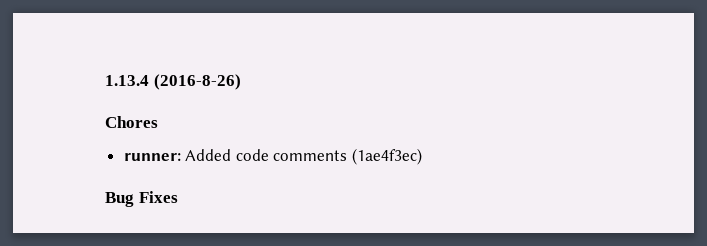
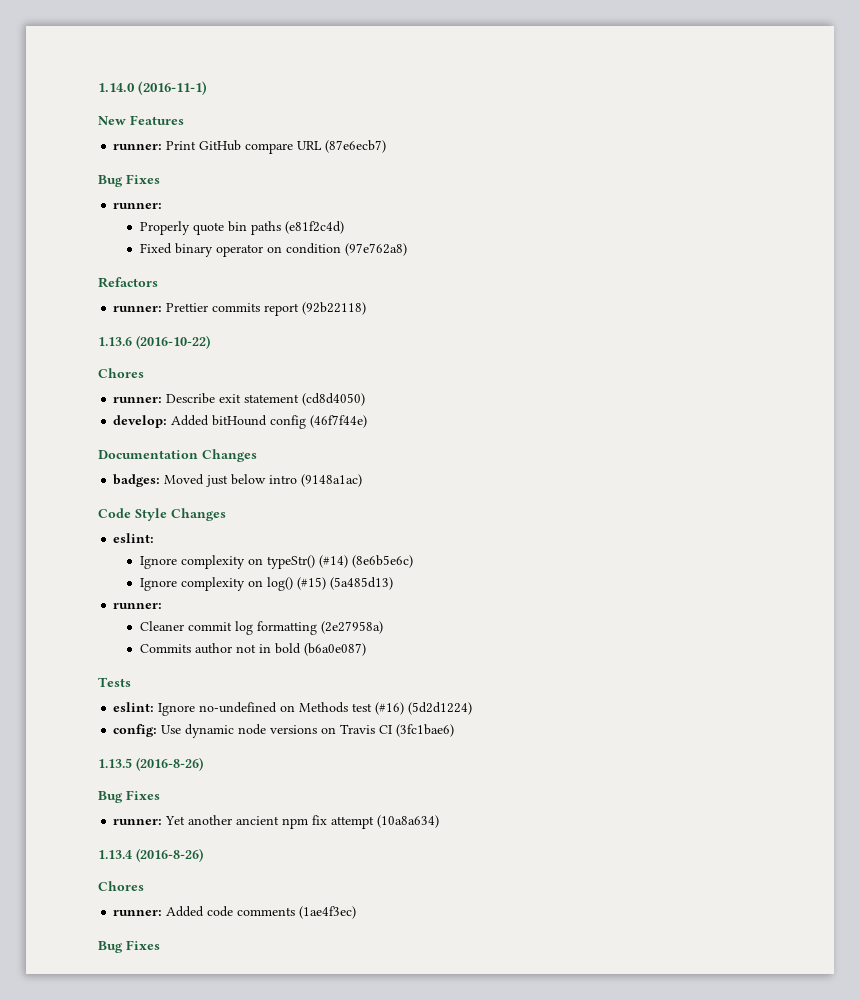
+ 1.14.0 (2016-11-1)
+ New Features
+ runner: Print GitHub compare URL (87e6ecb7)
+ Bug Fixes
+ runner:
+ Properly quote bin paths (e81f2c4d)
+ Fixed binary operator on condition (97e762a8)
+ Refactors
+ runner: Prettier commits report (92b22118)
+ 1.13.6 (2016-10-22)
+ Chores
+ runner: Describe exit statement (cd8d4050)
+ develop: Added bitHound config (46f7f44e)
+ Documentation Changes
+ badges: Moved just below intro (9148a1ac)
+ Code Style Changes
+ eslint:
+ Ignore complexity on typeStr() (#14) (8e6b5e6c)
+ Ignore complexity on log() (#15) (5a485d13)
+ runner:
+ Cleaner commit log formatting (2e27958a)
+ Commits author not in bold (b6a0e087)
+ Tests
+ eslint: Ignore no-undefined on Methods test (#16) (5d2d1224)
+ config: Use dynamic node versions on Travis CI (3fc1bae6)
+ 1.13.5 (2016-8-26)
+ Bug Fixes
+ runner: Yet another ancient npm fix attempt (10a8a634)

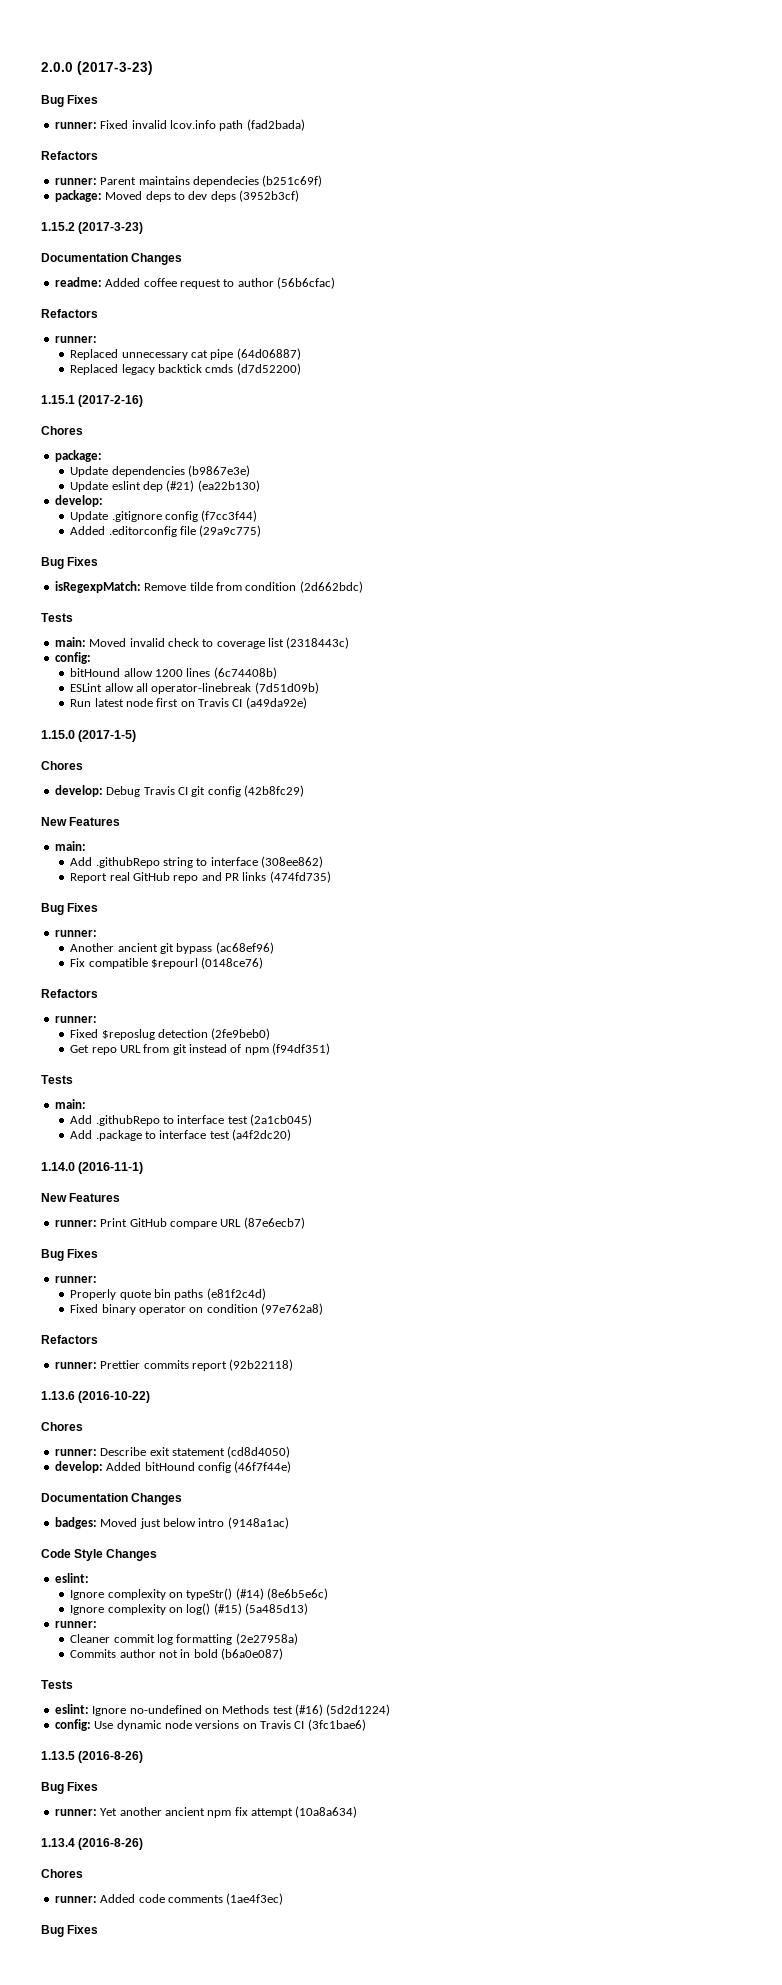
+ 2.0.0 (2017-3-23)
+ Bug Fixes
+ runner: Fixed invalid lcov.info path (fad2bada)
+ Refactors
+ runner: Parent maintains dependecies (b251c69f)
+ package: Moved deps to dev deps (3952b3cf)
+ 1.15.2 (2017-3-23)
+ Documentation Changes
+ readme: Added coffee request to author (56b6cfac)
+ Refactors
+ runner:
+ Replaced unnecessary cat pipe (64d06887)
+ Replaced legacy backtick cmds (d7d52200)
+ 1.15.1 (2017-2-16)
+ Chores
+ package:
+ Update dependencies (b9867e3e)
+ Update eslint dep (#21) (ea22b130)
+ develop:
+ Update .gitignore config (f7cc3f44)
+ Added .editorconfig file (29a9c775)
+ Bug Fixes
+ isRegexpMatch: Remove tilde from condition (2d662bdc)
+ Tests
+ main: Moved invalid check to coverage list (2318443c)
+ config:
+ bitHound allow 1200 lines (6c74408b)
+ ESLint allow all operator-linebreak (7d51d09b)
+ Run latest node first on Travis CI (a49da92e)
+ 1.15.0 (2017-1-5)
+ Chores
+ develop: Debug Travis CI git config (42b8fc29)
+ New Features
+ main:
+ Add .githubRepo string to interface (308ee862)
+ Report real GitHub repo and PR links (474fd735)
+ Bug Fixes
+ runner:
+ Another ancient git bypass (ac68ef96)
+ Fix compatible $repourl (0148ce76)
+ Refactors
+ runner:
+ Fixed $reposlug detection (2fe9beb0)
+ Get repo URL from git instead of npm (f94df351)
+ Tests
+ main:
+ Add .githubRepo to interface test (2a1cb045)
+ Add .package to interface test (a4f2dc20)

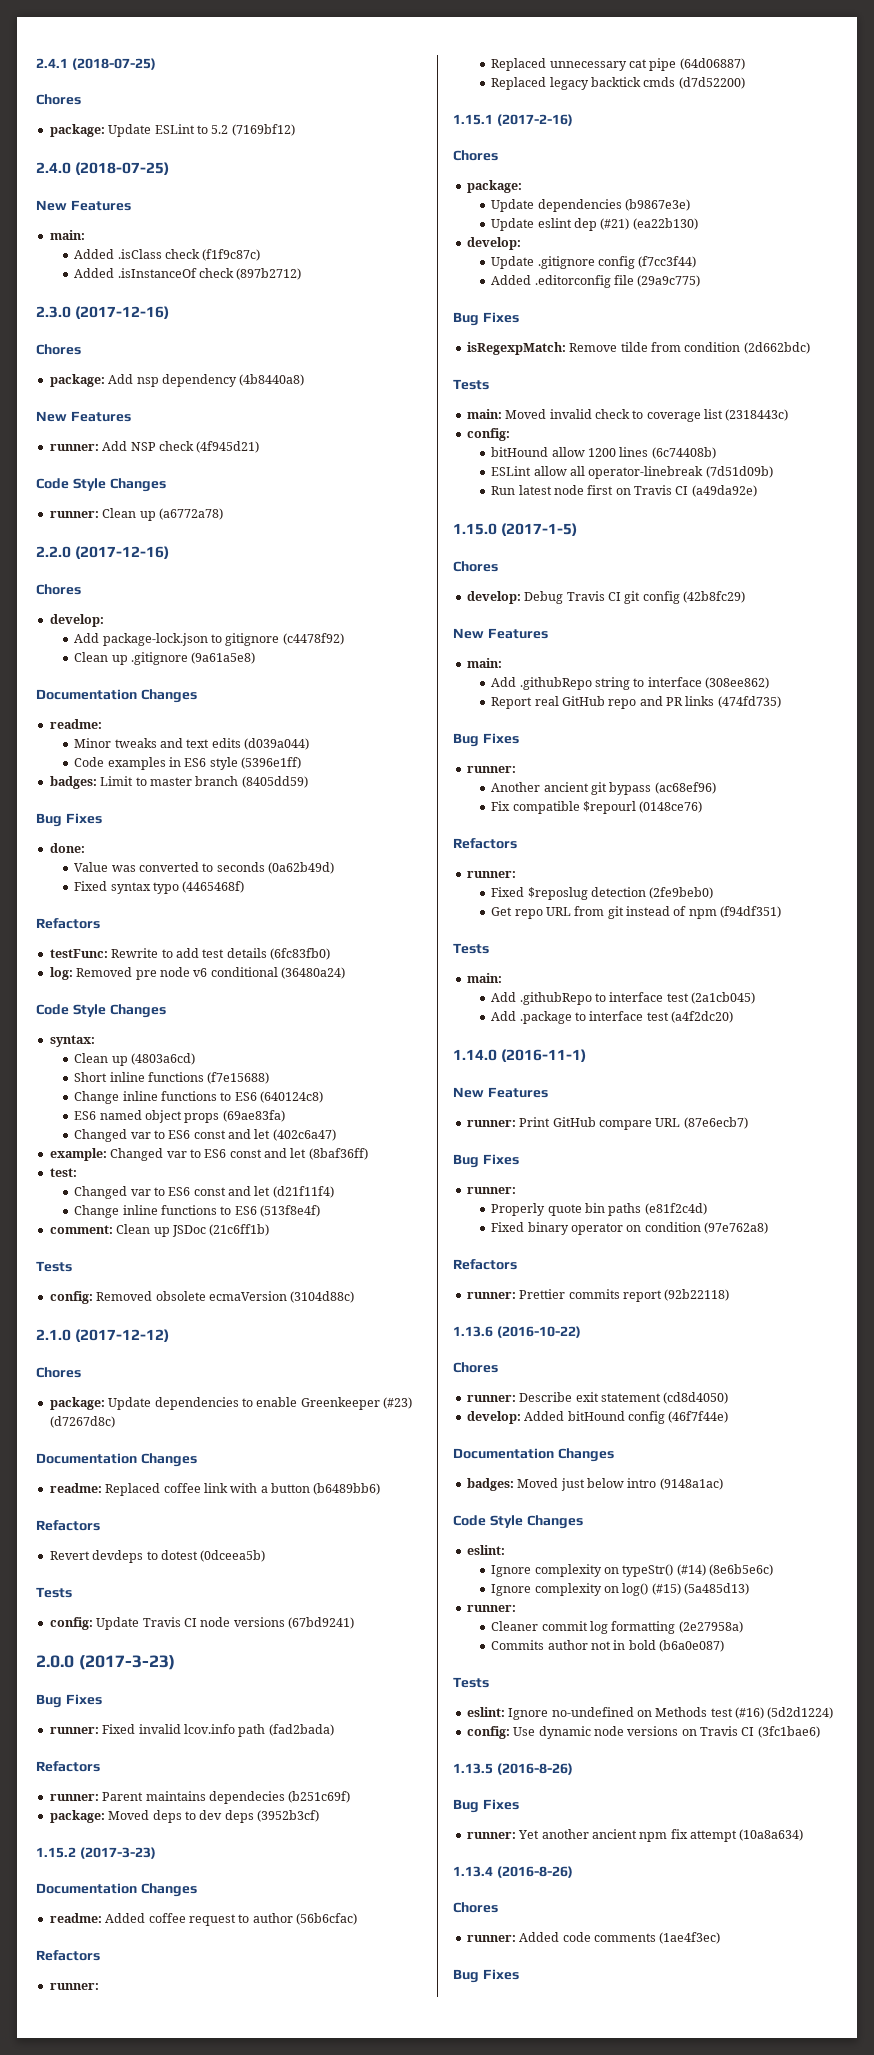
+ 2.4.1 (2018-07-25)
+ Chores
+ package: Update ESLint to 5.2 (7169bf12)
+ 2.4.0 (2018-07-25)
+ New Features
+ main:
+ Added .isClass check (f1f9c87c)
+ Added .isInstanceOf check (897b2712)
+ 2.3.0 (2017-12-16)
+ Chores
+ package: Add nsp dependency (4b8440a8)
+ New Features
+ runner: Add NSP check (4f945d21)
+ Code Style Changes
+ runner: Clean up (a6772a78)
+ 2.2.0 (2017-12-16)
+ Chores
+ develop:
+ Add package-lock.json to gitignore (c4478f92)
+ Clean up .gitignore (9a61a5e8)
+ Documentation Changes
+ readme:
+ Minor tweaks and text edits (d039a044)
+ Code examples in ES6 style (5396e1ff)
+ badges: Limit to master branch (8405dd59)
+ Bug Fixes
+ done:
+ Value was converted to seconds (0a62b49d)
+ Fixed syntax typo (4465468f)
+ Refactors
+ testFunc: Rewrite to add test details (6fc83fb0)
+ log: Removed pre node v6 conditional (36480a24)
+ Code Style Changes
+ syntax:
+ Clean up (4803a6cd)
+ Short inline functions (f7e15688)
+ Change inline functions to ES6 (640124c8)
+ ES6 named object props (69ae83fa)
+ Changed var to ES6 const and let (402c6a47)
+ example: Changed var to ES6 const and let (8baf36ff)
+ test:
+ Changed var to ES6 const and let (d21f11f4)
+ Change inline functions to ES6 (513f8e4f)
+ comment: Clean up JSDoc (21c6ff1b)
+ Tests
+ config: Removed obsolete ecmaVersion (3104d88c)
+ 2.1.0 (2017-12-12)
+ Chores
+ package: Update dependencies to enable Greenkeeper (#23) (d7267d8c)
+ Documentation Changes
+ readme: Replaced coffee link with a button (b6489bb6)
+ Refactors
+ Revert devdeps to dotest (0dceea5b)
+ Tests
+ config: Update Travis CI node versions (67bd9241)

